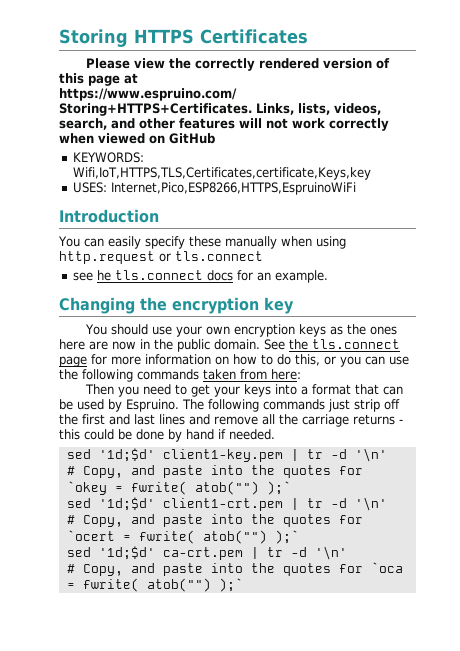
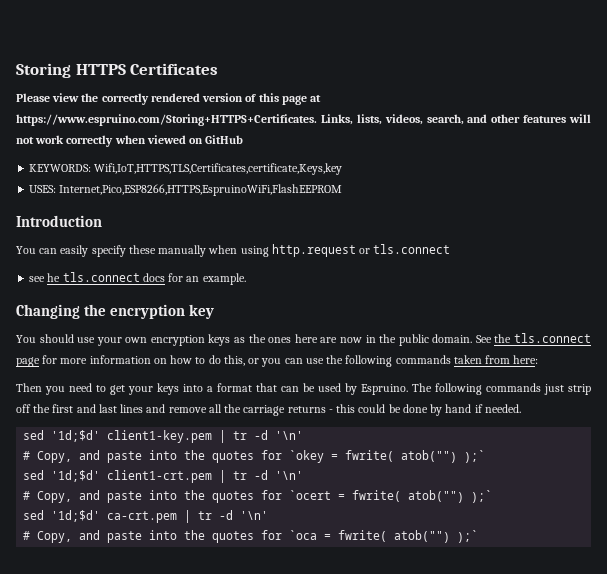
- USES: Internet,Pico,ESP8266,HTTPS,EspruinoWiFi
+ USES: Internet,Pico,ESP8266,HTTPS,EspruinoWiFi,FlashEEPROM

